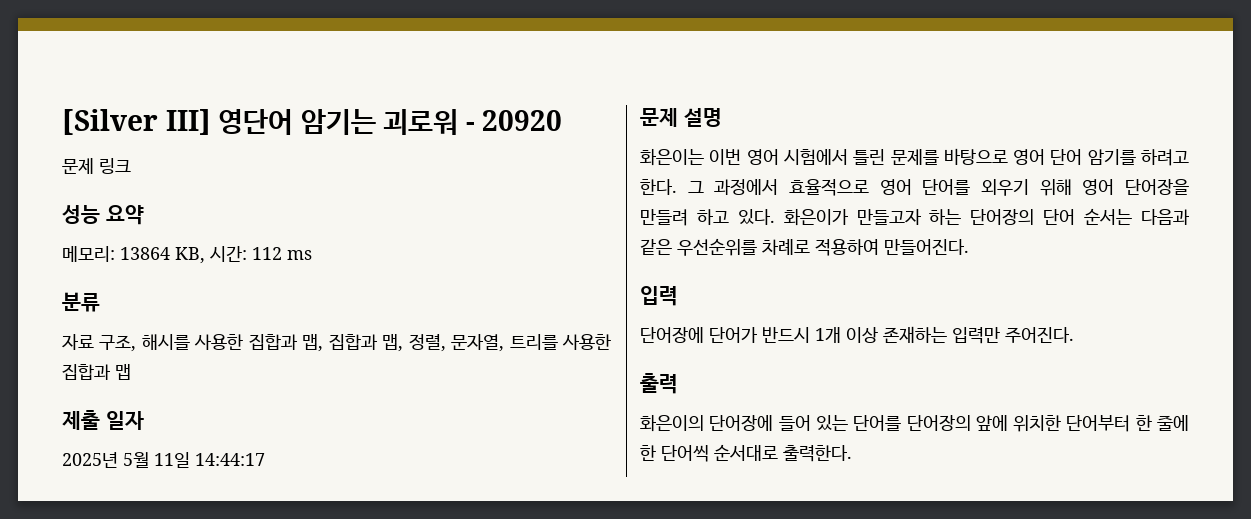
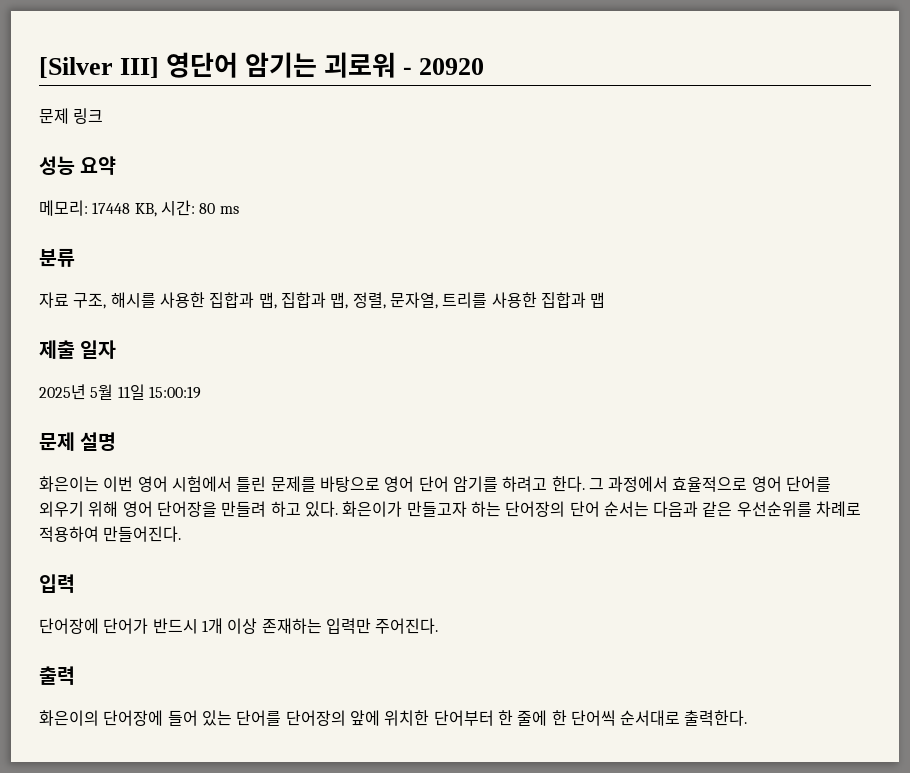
- 메모리: 13864 KB, 시간: 112 ms
+ 메모리: 17448 KB, 시간: 80 ms
- 2025년 5월 11일 14:44:17
+ 2025년 5월 11일 15:00:19

